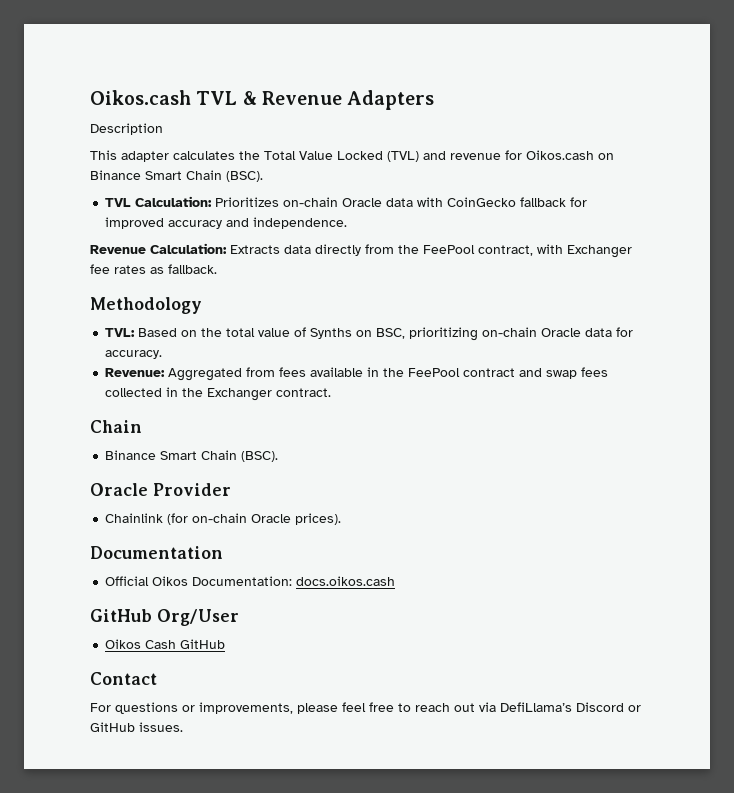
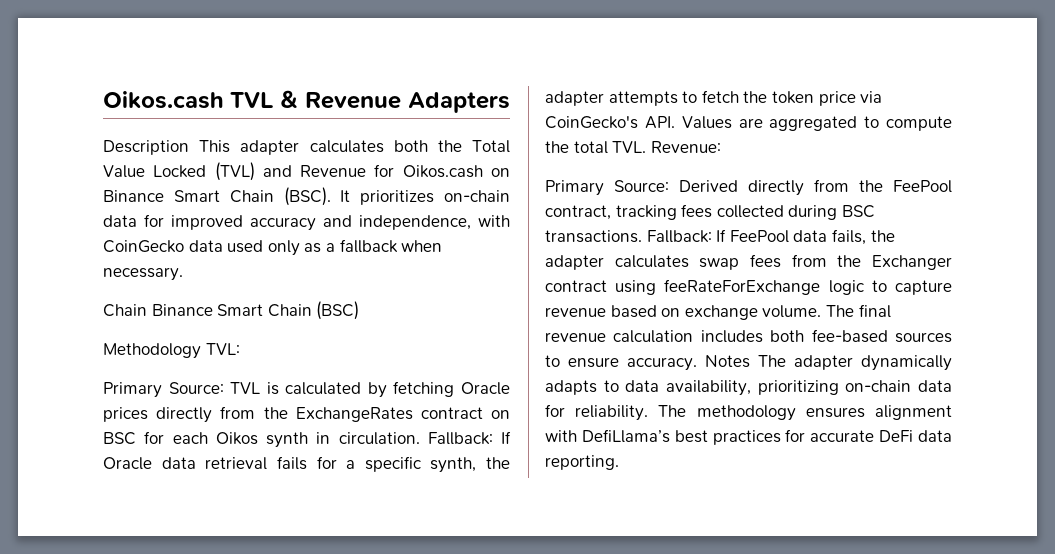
- Description
- This adapter calculates the Total Value Locked (TVL) and revenue for Oikos.cash on Binance Smart Chain (BSC).
- TVL Calculation: Prioritizes on-chain Oracle data with CoinGecko fallback for improved accuracy and independence.
- Revenue Calculation: Extracts data directly from the FeePool contract, with Exchanger fee rates as fallback.
- Methodology
- TVL: Based on the total value of Synths on BSC, prioritizing on-chain Oracle data for accuracy.
- Revenue: Aggregated from fees available in the FeePool contract and swap fees collected in the Exchanger contract.
- Chain
- Binance Smart Chain (BSC).
- Oracle Provider
- Chainlink (for on-chain Oracle prices).
- Documentation
- Official Oikos Documentation: docs.oikos.cash
- GitHub Org/User
- Oikos Cash GitHub
- Contact
- For questions or improvements, please feel free to reach out via DefiLlama’s Discord or GitHub issues.
+ Description This adapter calculates both the Total Value Locked (TVL) and Revenue for Oikos.cash on Binance Smart Chain (BSC). It prioritizes on-chain data for improved accuracy and independence, with CoinGecko data used only as a fallback when necessary.
+ Chain Binance Smart Chain (BSC)
+ Methodology TVL:
+ Primary Source: TVL is calculated by fetching Oracle prices directly from the ExchangeRates contract on BSC for each Oikos synth in circulation. Fallback: If Oracle data retrieval fails for a specific synth, the adapter attempts to fetch the token price via CoinGecko's API. Values are aggregated to compute the total TVL. Revenue:
+ Primary Source: Derived directly from the FeePool contract, tracking fees collected during BSC transactions. Fallback: If FeePool data fails, the adapter calculates swap fees from the Exchanger contract using feeRateForExchange logic to capture revenue based on exchange volume. The final revenue calculation includes both fee-based sources to ensure accuracy. Notes The adapter dynamically adapts to data availability, prioritizing on-chain data for reliability. The methodology ensures alignment with DefiLlama’s best practices for accurate DeFi data reporting.

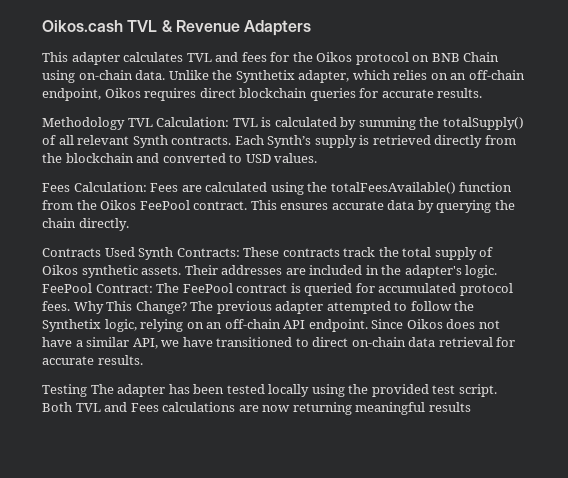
- Description This adapter calculates both the Total Value Locked (TVL) and Revenue for Oikos.cash on Binance Smart Chain (BSC). It prioritizes on-chain data for improved accuracy and independence, with CoinGecko data used only as a fallback when necessary.
- Chain Binance Smart Chain (BSC)
- Methodology TVL:
- Primary Source: TVL is calculated by fetching Oracle prices directly from the ExchangeRates contract on BSC for each Oikos synth in circulation. Fallback: If Oracle data retrieval fails for a specific synth, the adapter attempts to fetch the token price via CoinGecko's API. Values are aggregated to compute the total TVL. Revenue:
- Primary Source: Derived directly from the FeePool contract, tracking fees collected during BSC transactions. Fallback: If FeePool data fails, the adapter calculates swap fees from the Exchanger contract using feeRateForExchange logic to capture revenue based on exchange volume. The final revenue calculation includes both fee-based sources to ensure accuracy. Notes The adapter dynamically adapts to data availability, prioritizing on-chain data for reliability. The methodology ensures alignment with DefiLlama’s best practices for accurate DeFi data reporting.
+ This adapter calculates TVL and fees for the Oikos protocol on BNB Chain using on-chain data. Unlike the Synthetix adapter, which relies on an off-chain endpoint, Oikos requires direct blockchain queries for accurate results.
+ Methodology TVL Calculation: TVL is calculated by summing the totalSupply() of all relevant Synth contracts. Each Synth’s supply is retrieved directly from the blockchain and converted to USD values.
+ Fees Calculation: Fees are calculated using the totalFeesAvailable() function from the Oikos FeePool contract. This ensures accurate data by querying the chain directly.
+ Contracts Used Synth Contracts: These contracts track the total supply of Oikos synthetic assets. Their addresses are included in the adapter's logic. FeePool Contract: The FeePool contract is queried for accumulated protocol fees. Why This Change? The previous adapter attempted to follow the Synthetix logic, relying on an off-chain API endpoint. Since Oikos does not have a similar API, we have transitioned to direct on-chain data retrieval for accurate results.
+ Testing The adapter has been tested locally using the provided test script. Both TVL and Fees calculations are now returning meaningful results

